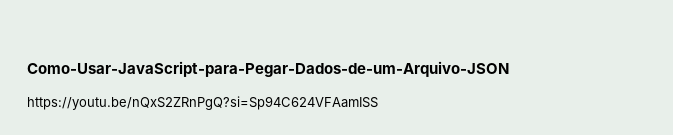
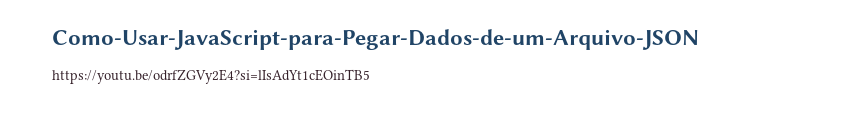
- https://youtu.be/nQxS2ZRnPgQ?si=Sp94C624VFAamISS
+ https://youtu.be/odrfZGVy2E4?si=lIsAdYt1cEOinTB5

